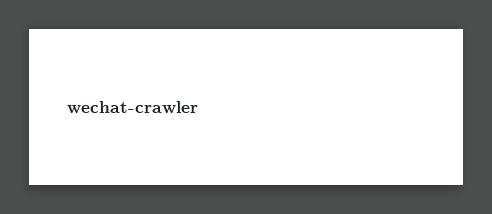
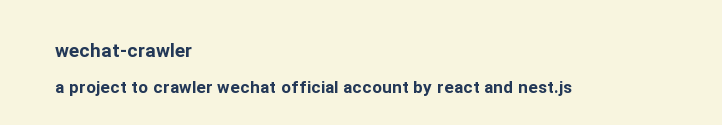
+ a project to crawler wechat official account by react and nest.js

